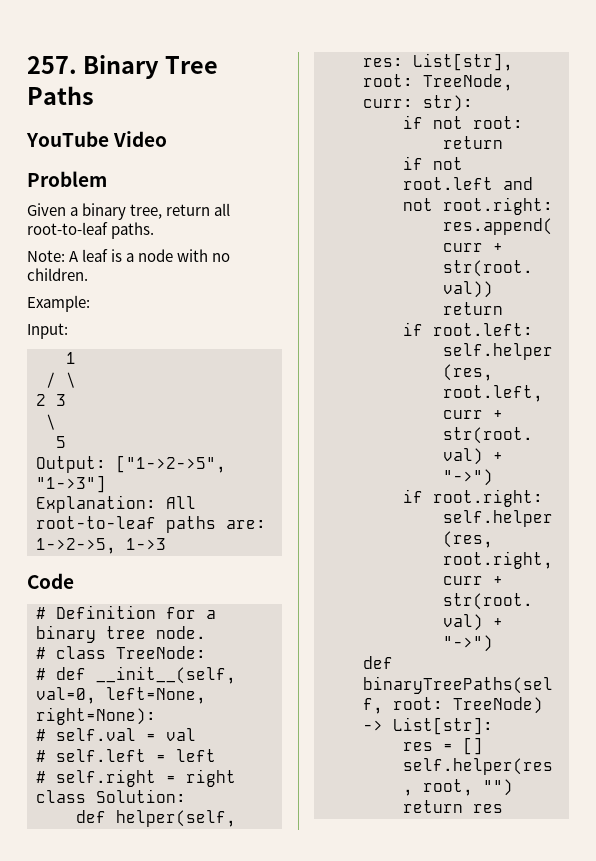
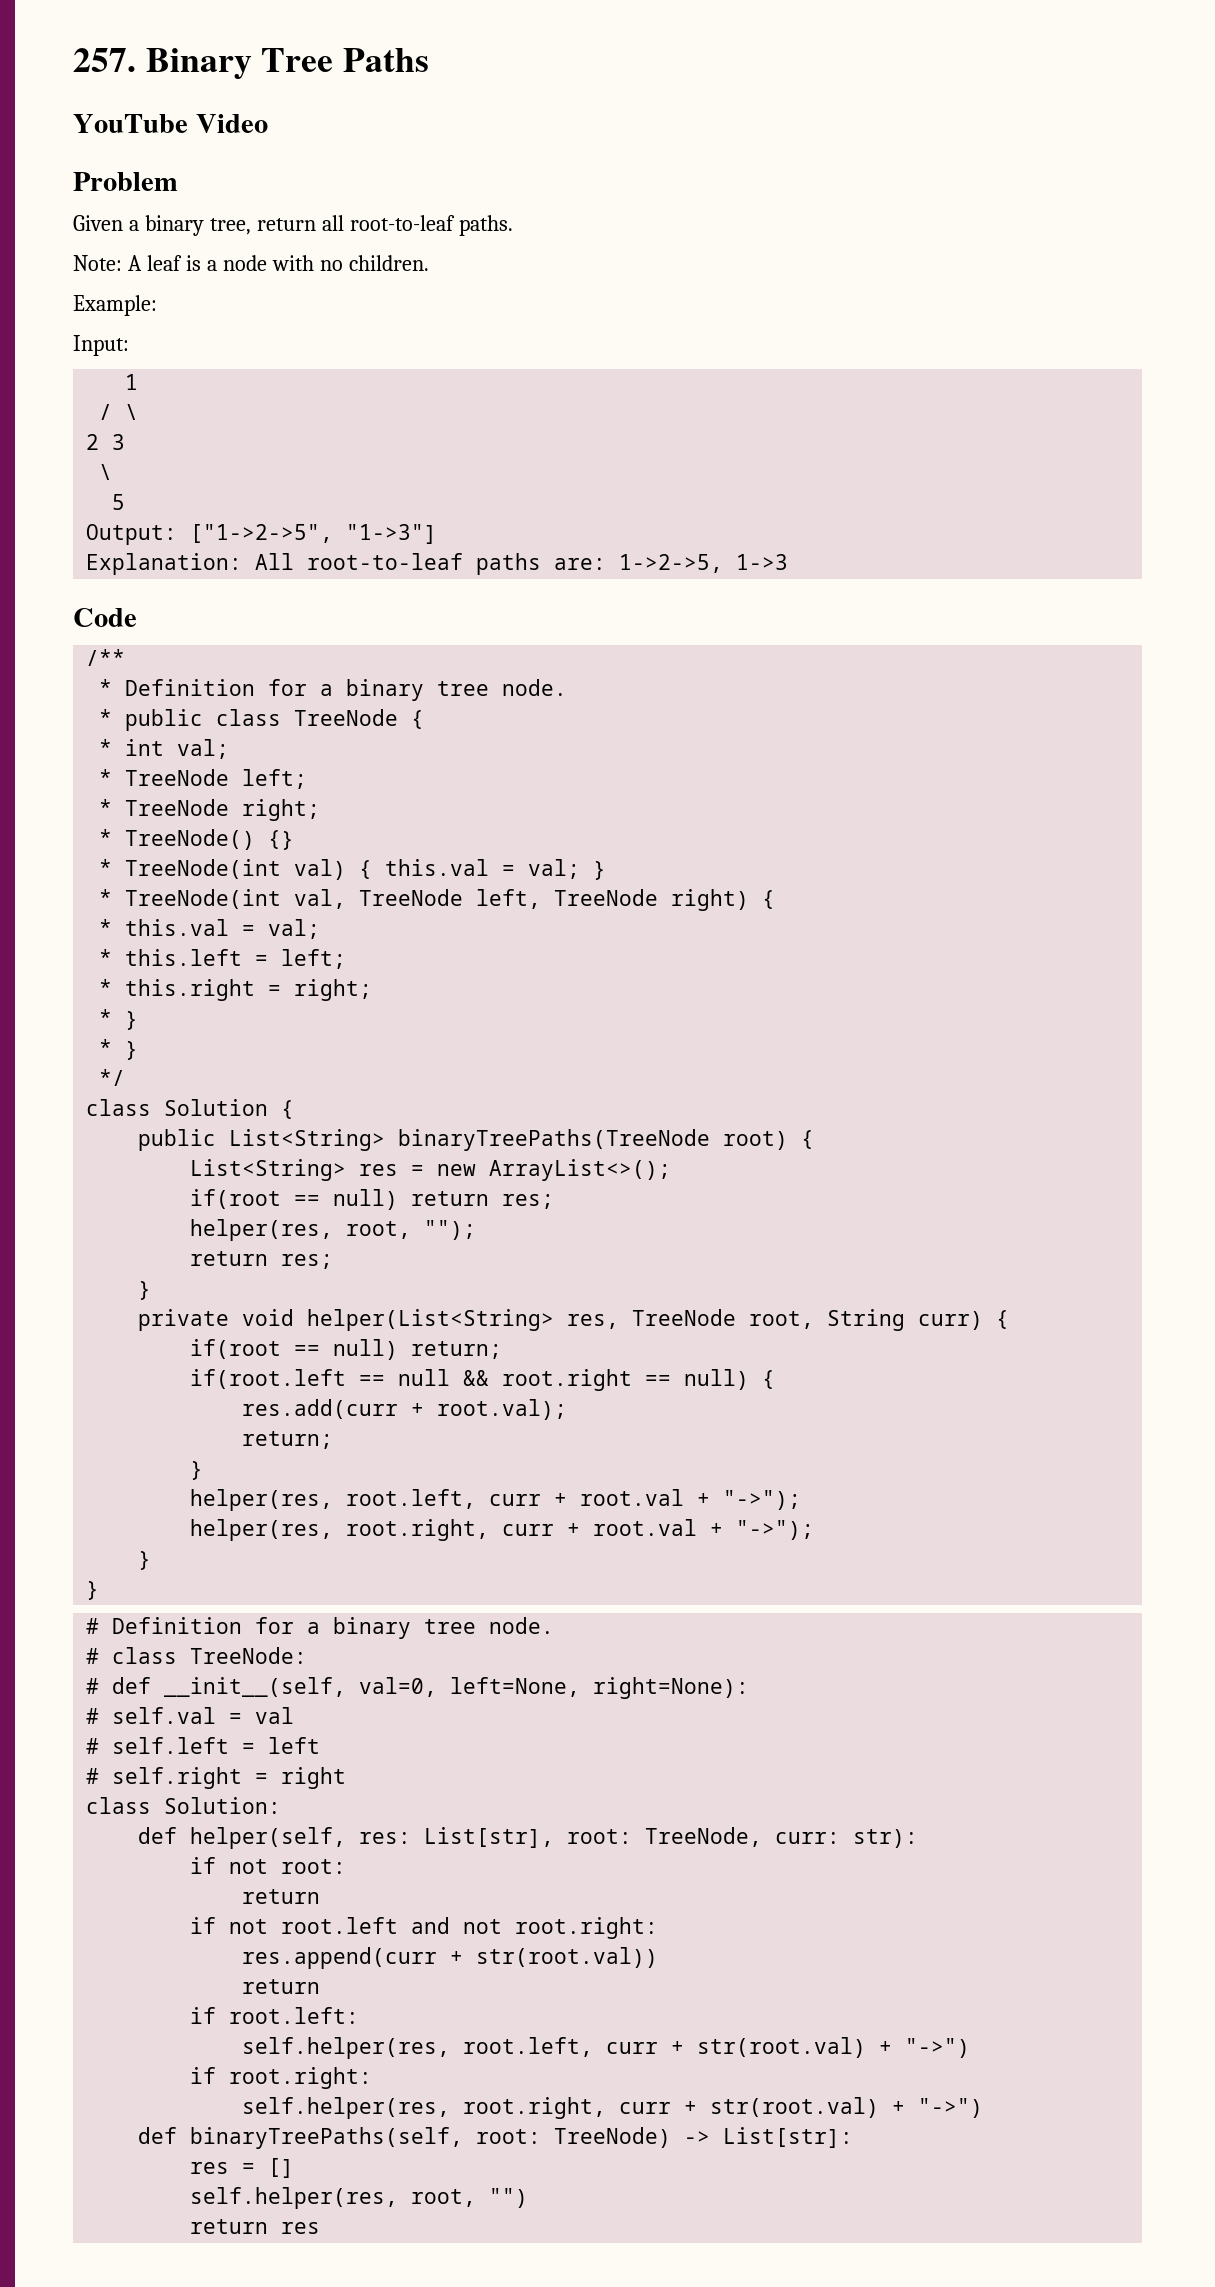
+ /**
+ * Definition for a binary tree node.
+ * public class TreeNode {
+ * int val;
+ * TreeNode left;
+ * TreeNode right;
+ * TreeNode() {}
+ * TreeNode(int val) { this.val = val; }
+ * TreeNode(int val, TreeNode left, TreeNode right) {
+ * this.val = val;
+ * this.left = left;
+ * this.right = right;
+ * }
+ * }
+ */
+ class Solution {
+ public List<String> binaryTreePaths(TreeNode root) {
+ List<String> res = new ArrayList<>();
+ if(root == null) return res;
+ helper(res, root, "");
+ return res;
+ }
+ private void helper(List<String> res, TreeNode root, String curr) {
+ if(root == null) return;
+ if(root.left == null && root.right == null) {
+ res.add(curr + root.val);
+ return;
+ }
+ helper(res, root.left, curr + root.val + "->");
+ helper(res, root.right, curr + root.val + "->");
+ }
+ }

